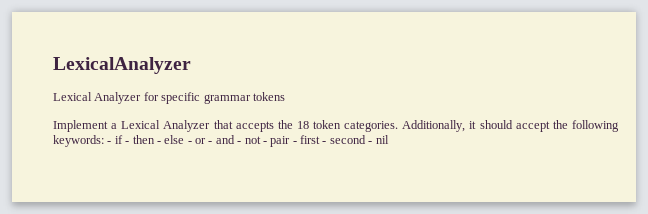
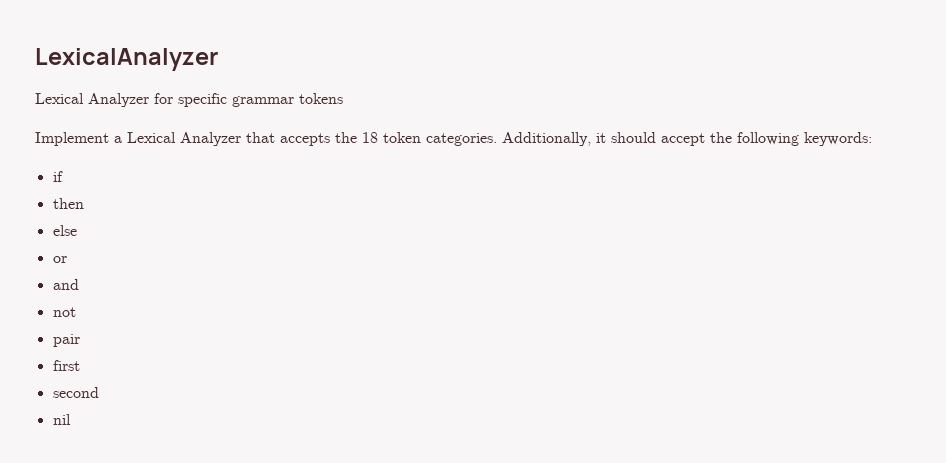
- Additionally, it should accept the following keywords: - if - then - else - or - and - not - pair - first - second - nil
+ Additionally, it should accept the following keywords:
+ if
+ then
+ else
+ or
+ and
+ not
+ pair
+ first
+ second
+ nil

